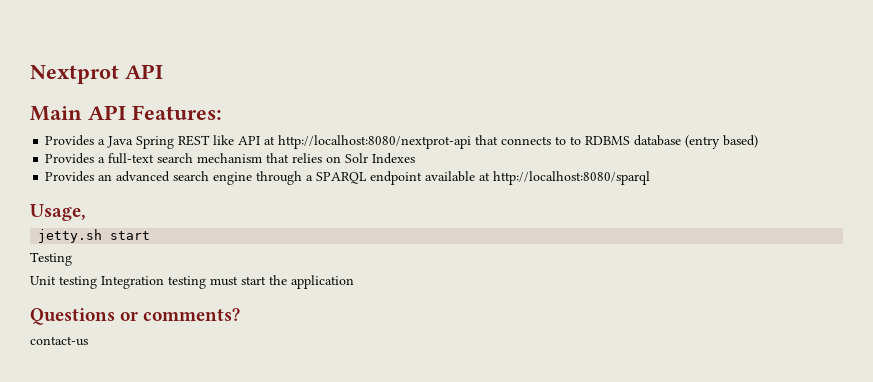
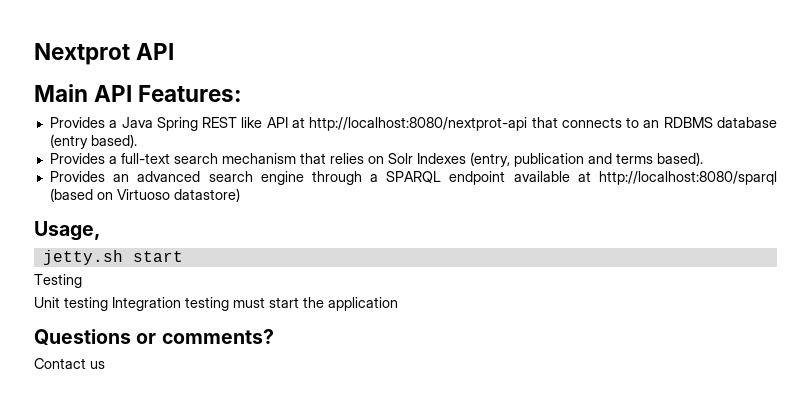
- Provides a Java Spring REST like API at http://localhost:8080/nextprot-api that connects to to RDBMS database (entry based)
+ Provides a Java Spring REST like API at http://localhost:8080/nextprot-api that connects to an RDBMS database (entry based).
- Provides a full-text search mechanism that relies on Solr Indexes
+ Provides a full-text search mechanism that relies on Solr Indexes (entry, publication and terms based).
- Provides an advanced search engine through a SPARQL endpoint available at http://localhost:8080/sparql
+ Provides an advanced search engine through a SPARQL endpoint available at http://localhost:8080/sparql (based on Virtuoso datastore)
- contact-us
+ Contact us

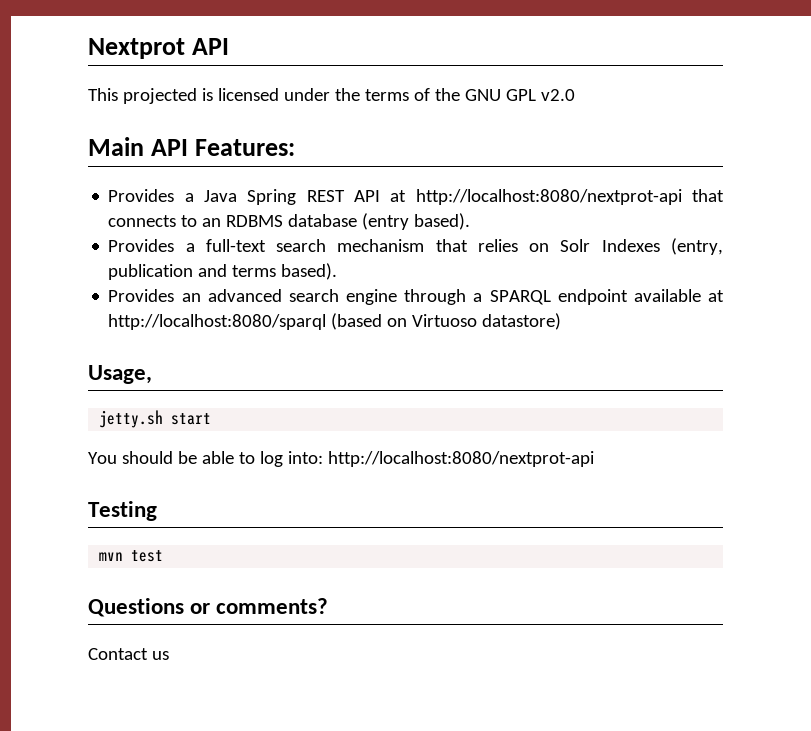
+ This projected is licensed under the terms of the GNU GPL v2.0
- Provides a Java Spring REST like API at http://localhost:8080/nextprot-api that connects to an RDBMS database (entry based).
+ Provides a Java Spring REST API at http://localhost:8080/nextprot-api that connects to an RDBMS database (entry based).
+ You should be able to log into: http://localhost:8080/nextprot-api
  Testing
- Unit testing Integration testing must start the application
+ mvn test

